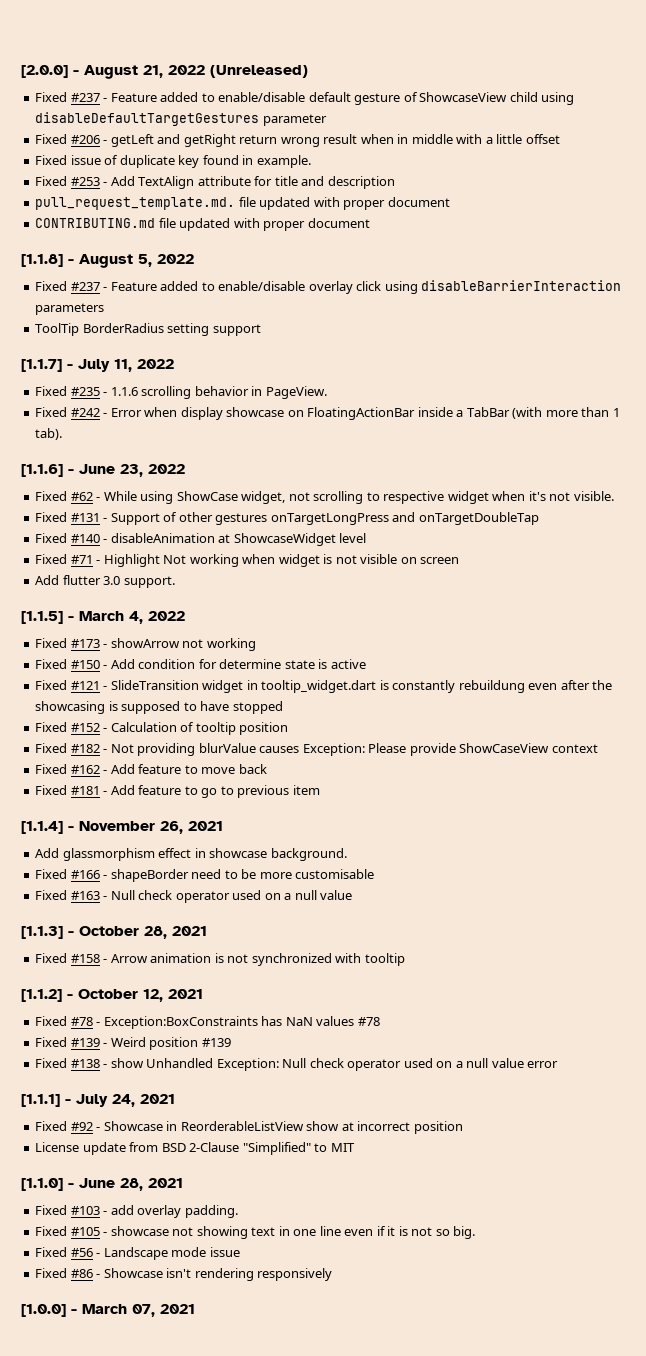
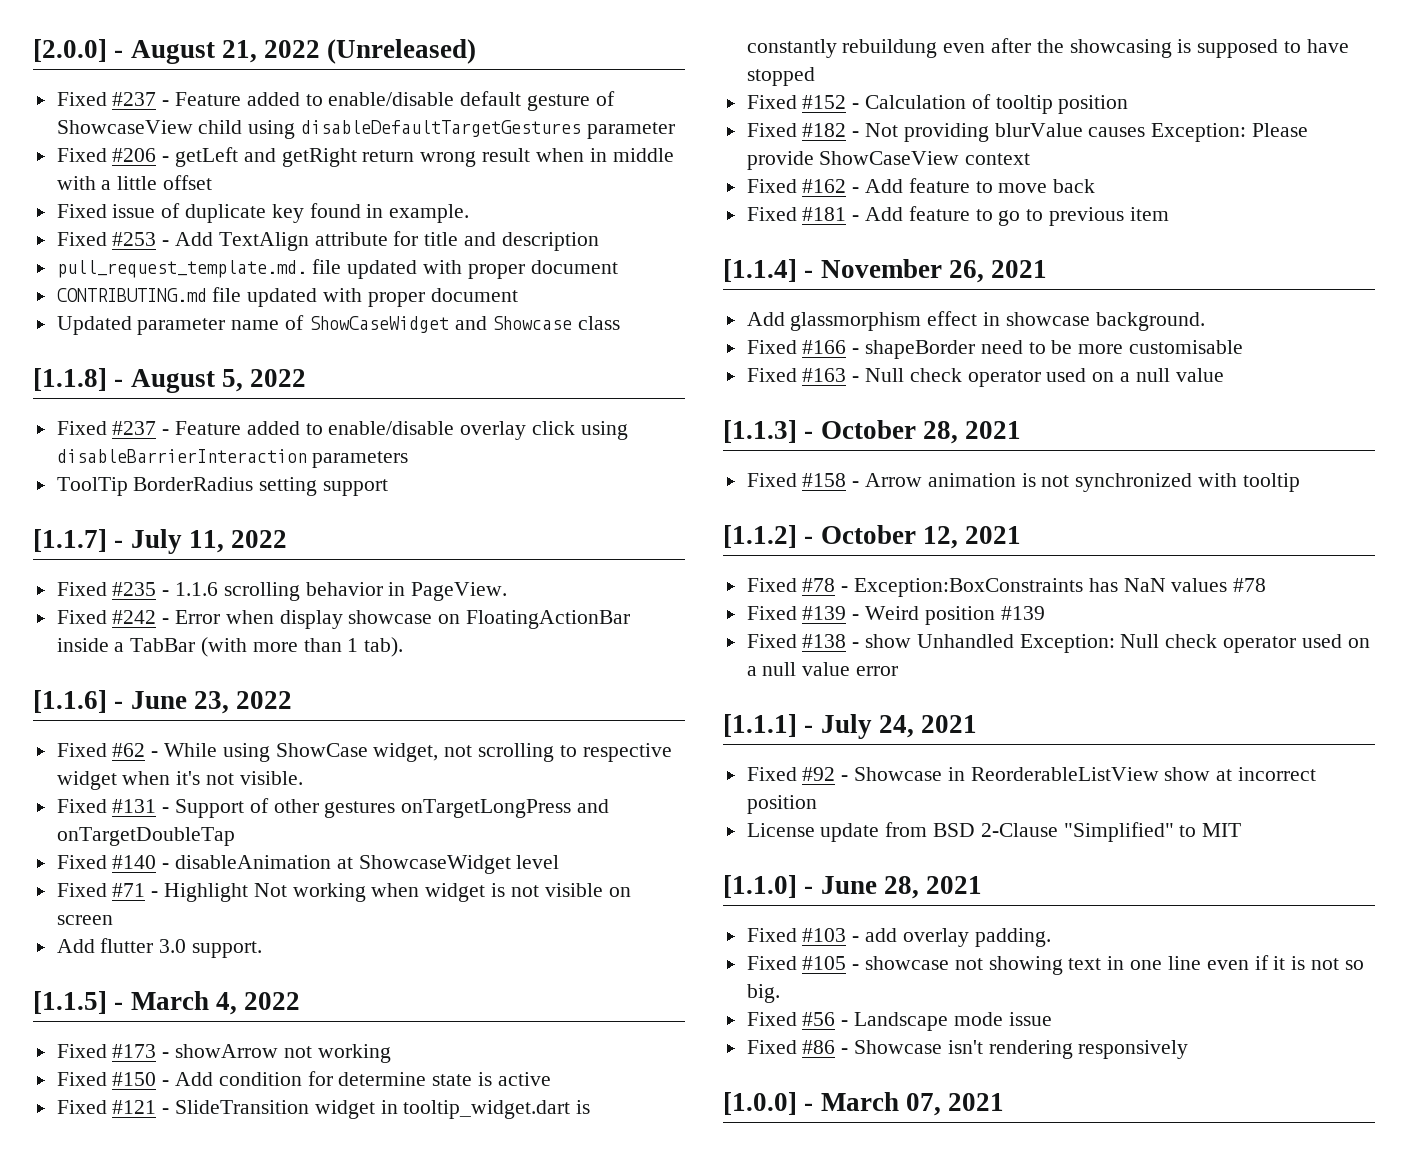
+ Updated parameter name of ShowCaseWidget and Showcase class

